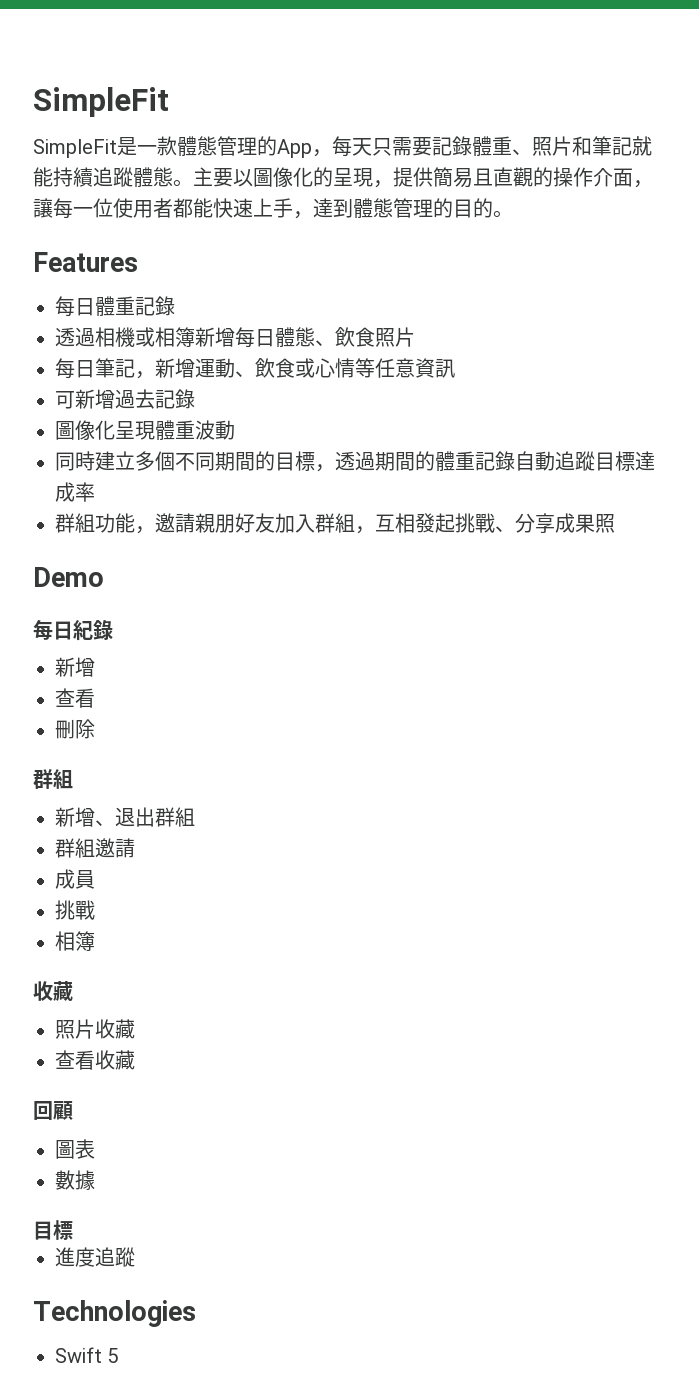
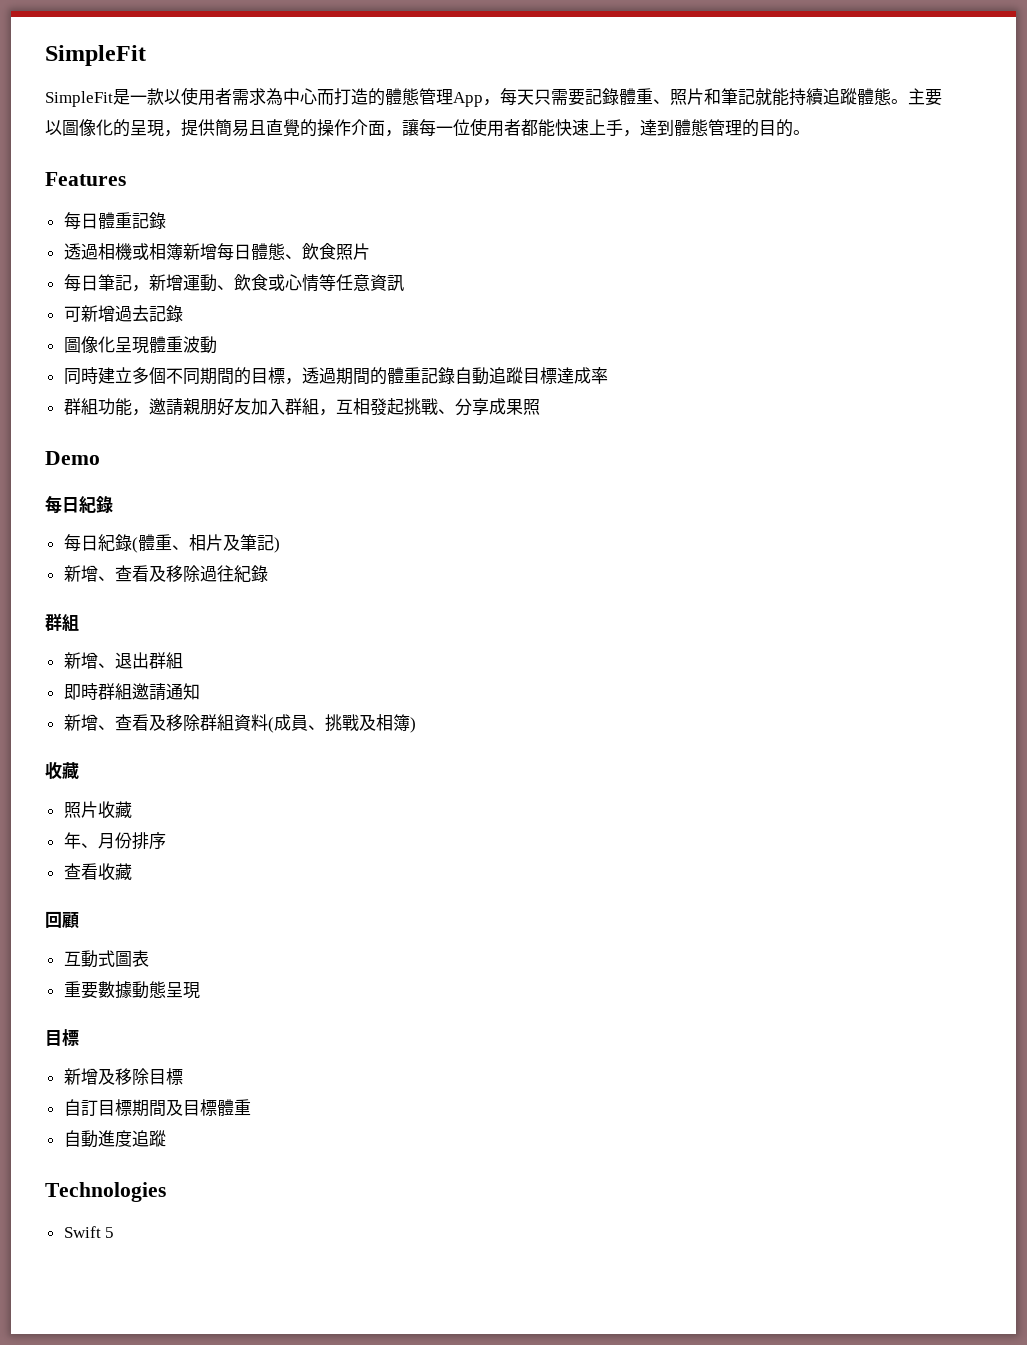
- SimpleFit是一款體態管理的App，每天只需要記錄體重、照片和筆記就能持續追蹤體態。
+ SimpleFit是一款以使用者需求為中心而打造的體態管理App，每天只需要記錄體重、照片和筆記就能持續追蹤體態。
- 主要以圖像化的呈現，提供簡易且直觀的操作介面，讓每一位使用者都能快速上手，達到體態管理的目的。
+ 主要以圖像化的呈現，提供簡易且直覺的操作介面，讓每一位使用者都能快速上手，達到體態管理的目的。
  Demo
  每日紀錄
- 新增
- 查看
- 刪除
+ 每日紀錄(體重、相片及筆記)
+ 新增、查看及移除過往紀錄
- 群組邀請
- 成員
- 挑戰
- 相簿
+ 即時群組邀請通知
+ 新增、查看及移除群組資料(成員、挑戰及相簿)
+ 年、月份排序
- 圖表
+ 互動式圖表
- 數據
+ 重要數據動態呈現
  目標
- 進度追蹤
+ 新增及移除目標
+ 自訂目標期間及目標體重
+ 自動進度追蹤

